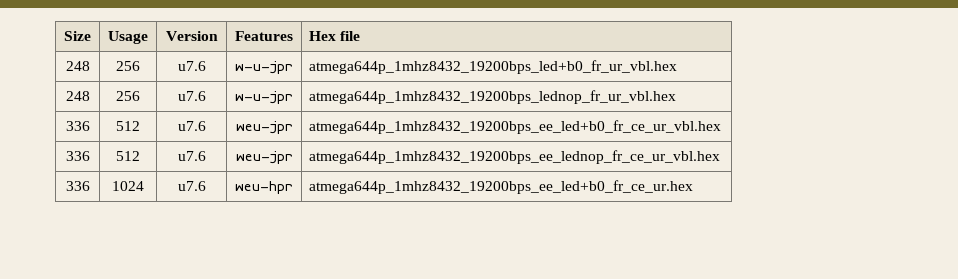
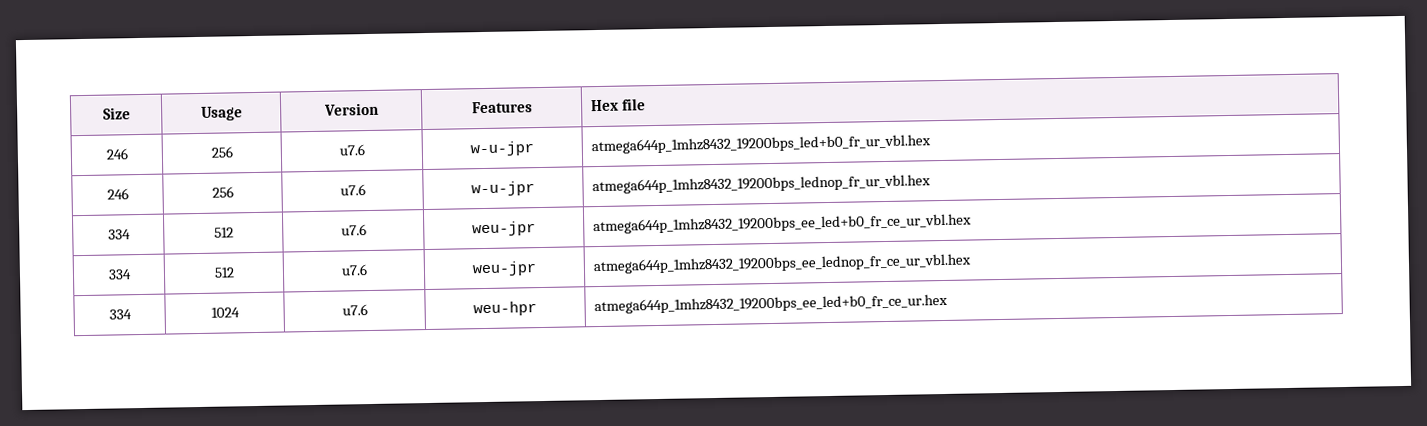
- 248 | 256 | u7.6 | w-u-jpr | atmega644p_1mhz8432_19200bps_led+b0_fr_ur_vbl.hex
+ 246 | 256 | u7.6 | w-u-jpr | atmega644p_1mhz8432_19200bps_led+b0_fr_ur_vbl.hex
- 248 | 256 | u7.6 | w-u-jpr | atmega644p_1mhz8432_19200bps_lednop_fr_ur_vbl.hex
+ 246 | 256 | u7.6 | w-u-jpr | atmega644p_1mhz8432_19200bps_lednop_fr_ur_vbl.hex
- 336 | 512 | u7.6 | weu-jpr | atmega644p_1mhz8432_19200bps_ee_led+b0_fr_ce_ur_vbl.hex
+ 334 | 512 | u7.6 | weu-jpr | atmega644p_1mhz8432_19200bps_ee_led+b0_fr_ce_ur_vbl.hex
- 336 | 512 | u7.6 | weu-jpr | atmega644p_1mhz8432_19200bps_ee_lednop_fr_ce_ur_vbl.hex
+ 334 | 512 | u7.6 | weu-jpr | atmega644p_1mhz8432_19200bps_ee_lednop_fr_ce_ur_vbl.hex
- 336 | 1024 | u7.6 | weu-hpr | atmega644p_1mhz8432_19200bps_ee_led+b0_fr_ce_ur.hex
+ 334 | 1024 | u7.6 | weu-hpr | atmega644p_1mhz8432_19200bps_ee_led+b0_fr_ce_ur.hex

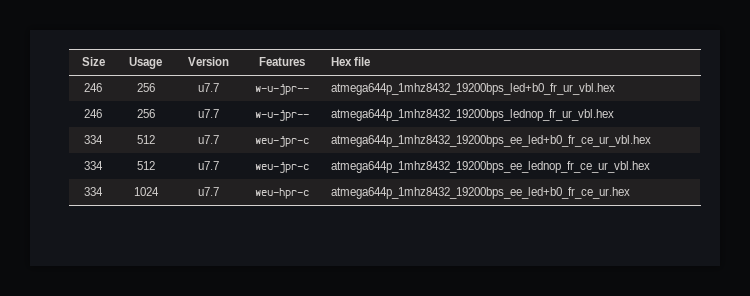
- 246 | 256 | u7.6 | w-u-jpr | atmega644p_1mhz8432_19200bps_led+b0_fr_ur_vbl.hex
+ 246 | 256 | u7.7 | w-u-jpr-- | atmega644p_1mhz8432_19200bps_led+b0_fr_ur_vbl.hex
- 246 | 256 | u7.6 | w-u-jpr | atmega644p_1mhz8432_19200bps_lednop_fr_ur_vbl.hex
+ 246 | 256 | u7.7 | w-u-jpr-- | atmega644p_1mhz8432_19200bps_lednop_fr_ur_vbl.hex
- 334 | 512 | u7.6 | weu-jpr | atmega644p_1mhz8432_19200bps_ee_led+b0_fr_ce_ur_vbl.hex
+ 334 | 512 | u7.7 | weu-jpr-c | atmega644p_1mhz8432_19200bps_ee_led+b0_fr_ce_ur_vbl.hex
- 334 | 512 | u7.6 | weu-jpr | atmega644p_1mhz8432_19200bps_ee_lednop_fr_ce_ur_vbl.hex
+ 334 | 512 | u7.7 | weu-jpr-c | atmega644p_1mhz8432_19200bps_ee_lednop_fr_ce_ur_vbl.hex
- 334 | 1024 | u7.6 | weu-hpr | atmega644p_1mhz8432_19200bps_ee_led+b0_fr_ce_ur.hex
+ 334 | 1024 | u7.7 | weu-hpr-c | atmega644p_1mhz8432_19200bps_ee_led+b0_fr_ce_ur.hex

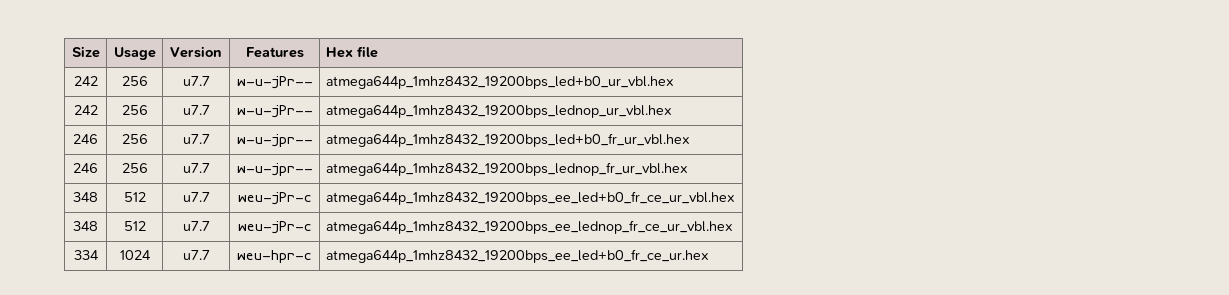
+ 242 | 256 | u7.7 | w-u-jPr-- | atmega644p_1mhz8432_19200bps_led+b0_ur_vbl.hex
+ 242 | 256 | u7.7 | w-u-jPr-- | atmega644p_1mhz8432_19200bps_lednop_ur_vbl.hex
- 334 | 512 | u7.7 | weu-jpr-c | atmega644p_1mhz8432_19200bps_ee_led+b0_fr_ce_ur_vbl.hex
+ 348 | 512 | u7.7 | weu-jPr-c | atmega644p_1mhz8432_19200bps_ee_led+b0_fr_ce_ur_vbl.hex
- 334 | 512 | u7.7 | weu-jpr-c | atmega644p_1mhz8432_19200bps_ee_lednop_fr_ce_ur_vbl.hex
+ 348 | 512 | u7.7 | weu-jPr-c | atmega644p_1mhz8432_19200bps_ee_lednop_fr_ce_ur_vbl.hex

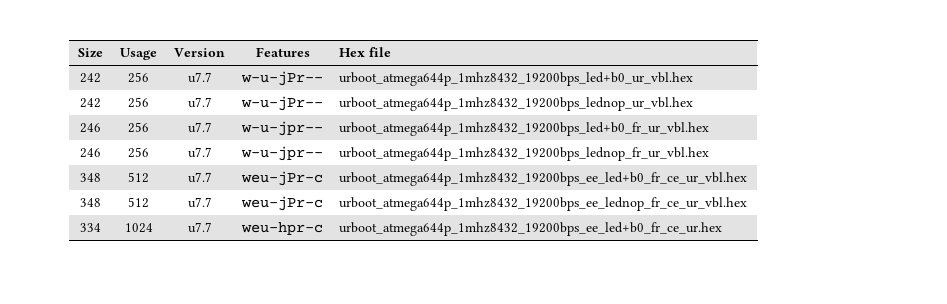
- 242 | 256 | u7.7 | w-u-jPr-- | atmega644p_1mhz8432_19200bps_led+b0_ur_vbl.hex
- 242 | 256 | u7.7 | w-u-jPr-- | atmega644p_1mhz8432_19200bps_lednop_ur_vbl.hex
- 246 | 256 | u7.7 | w-u-jpr-- | atmega644p_1mhz8432_19200bps_led+b0_fr_ur_vbl.hex
- 246 | 256 | u7.7 | w-u-jpr-- | atmega644p_1mhz8432_19200bps_lednop_fr_ur_vbl.hex
- 348 | 512 | u7.7 | weu-jPr-c | atmega644p_1mhz8432_19200bps_ee_led+b0_fr_ce_ur_vbl.hex
- 348 | 512 | u7.7 | weu-jPr-c | atmega644p_1mhz8432_19200bps_ee_lednop_fr_ce_ur_vbl.hex
+ 242 | 256 | u7.7 | w-u-jPr-- | urboot_atmega644p_1mhz8432_19200bps_led+b0_ur_vbl.hex
+ 242 | 256 | u7.7 | w-u-jPr-- | urboot_atmega644p_1mhz8432_19200bps_lednop_ur_vbl.hex
+ 246 | 256 | u7.7 | w-u-jpr-- | urboot_atmega644p_1mhz8432_19200bps_led+b0_fr_ur_vbl.hex
+ 246 | 256 | u7.7 | w-u-jpr-- | urboot_atmega644p_1mhz8432_19200bps_lednop_fr_ur_vbl.hex
+ 348 | 512 | u7.7 | weu-jPr-c | urboot_atmega644p_1mhz8432_19200bps_ee_led+b0_fr_ce_ur_vbl.hex
+ 348 | 512 | u7.7 | weu-jPr-c | urboot_atmega644p_1mhz8432_19200bps_ee_lednop_fr_ce_ur_vbl.hex
- 334 | 1024 | u7.7 | weu-hpr-c | atmega644p_1mhz8432_19200bps_ee_led+b0_fr_ce_ur.hex
+ 334 | 1024 | u7.7 | weu-hpr-c | urboot_atmega644p_1mhz8432_19200bps_ee_led+b0_fr_ce_ur.hex

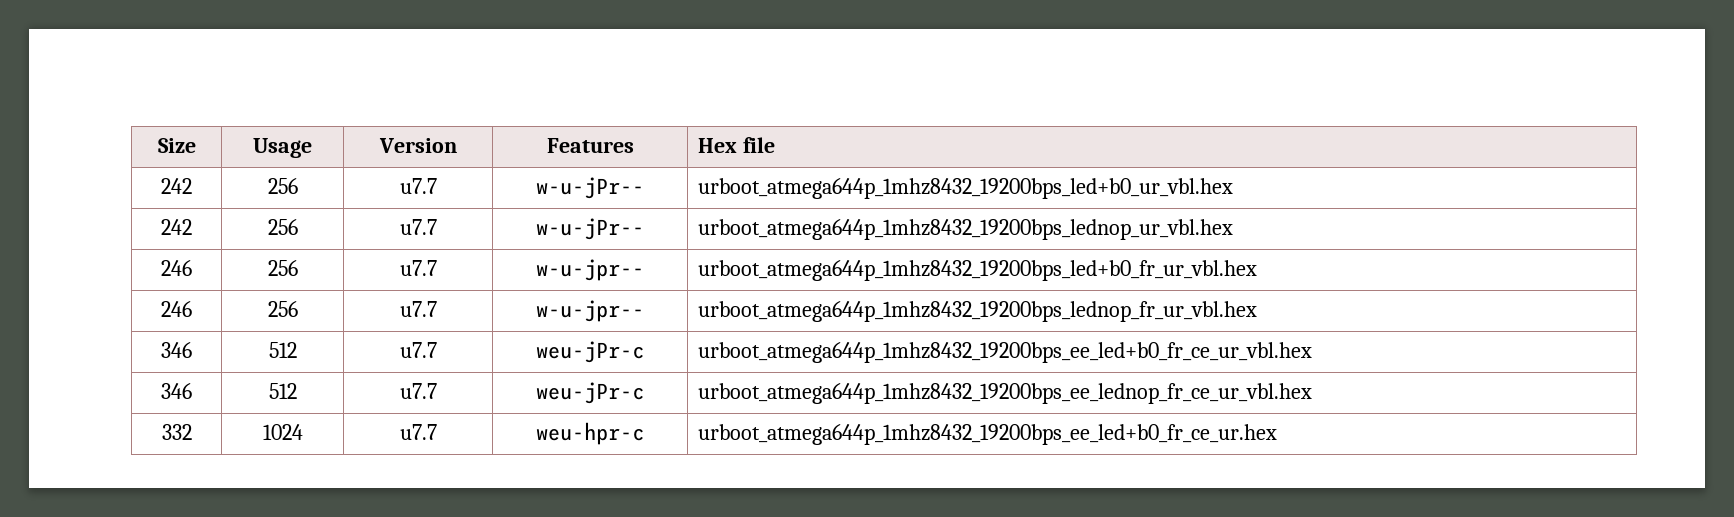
- 348 | 512 | u7.7 | weu-jPr-c | urboot_atmega644p_1mhz8432_19200bps_ee_led+b0_fr_ce_ur_vbl.hex
+ 346 | 512 | u7.7 | weu-jPr-c | urboot_atmega644p_1mhz8432_19200bps_ee_led+b0_fr_ce_ur_vbl.hex
- 348 | 512 | u7.7 | weu-jPr-c | urboot_atmega644p_1mhz8432_19200bps_ee_lednop_fr_ce_ur_vbl.hex
+ 346 | 512 | u7.7 | weu-jPr-c | urboot_atmega644p_1mhz8432_19200bps_ee_lednop_fr_ce_ur_vbl.hex
- 334 | 1024 | u7.7 | weu-hpr-c | urboot_atmega644p_1mhz8432_19200bps_ee_led+b0_fr_ce_ur.hex
+ 332 | 1024 | u7.7 | weu-hpr-c | urboot_atmega644p_1mhz8432_19200bps_ee_led+b0_fr_ce_ur.hex

